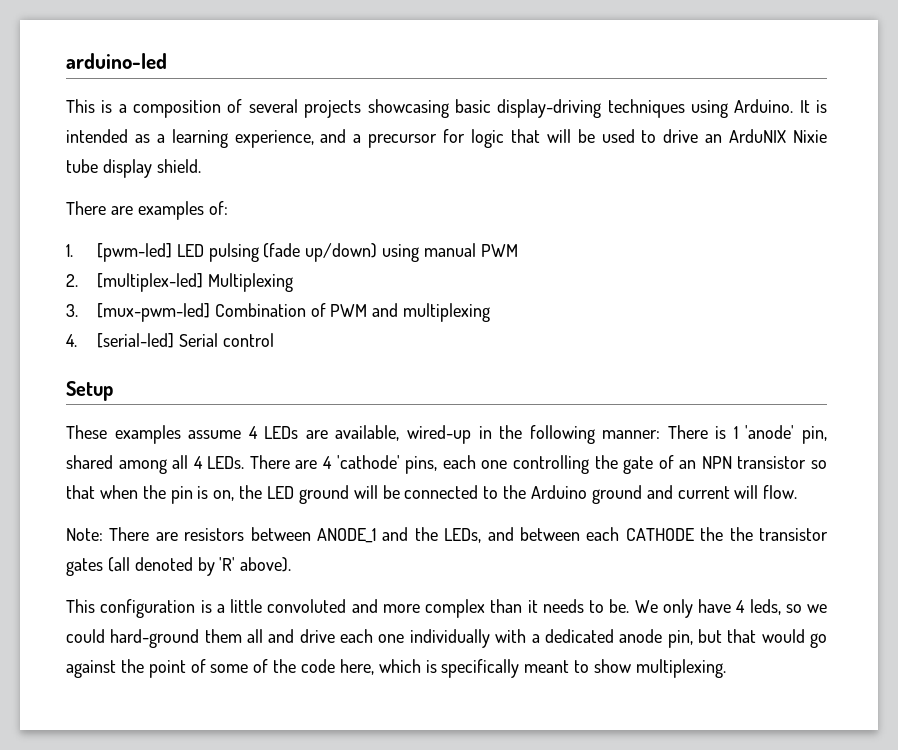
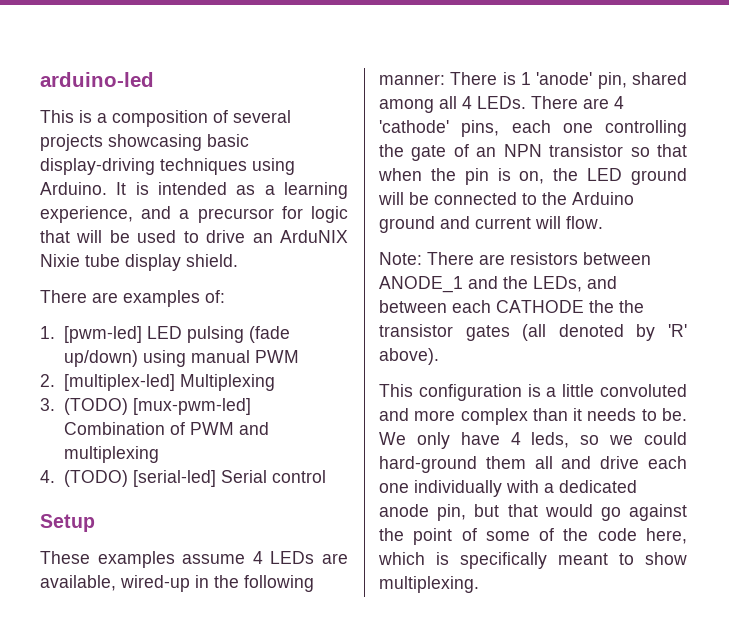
- 3. [mux-pwm-led] Combination of PWM and multiplexing
+ 3. (TODO) [mux-pwm-led] Combination of PWM and multiplexing
- 4. [serial-led] Serial control
+ 4. (TODO) [serial-led] Serial control

